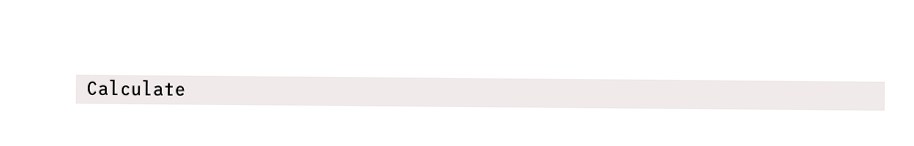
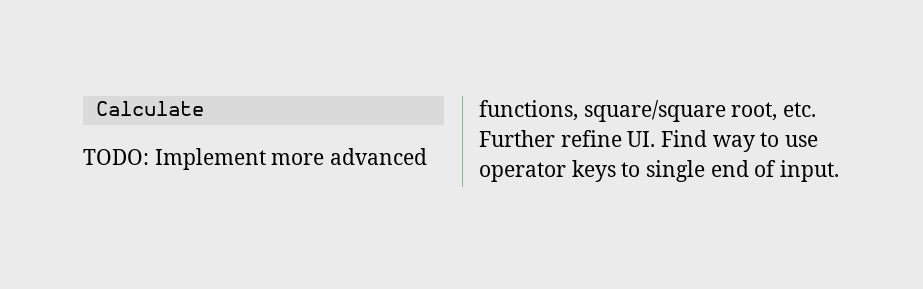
+ TODO: Implement more advanced functions, square/square root, etc. Further refine UI. Find way to use operator keys to single end of input.

